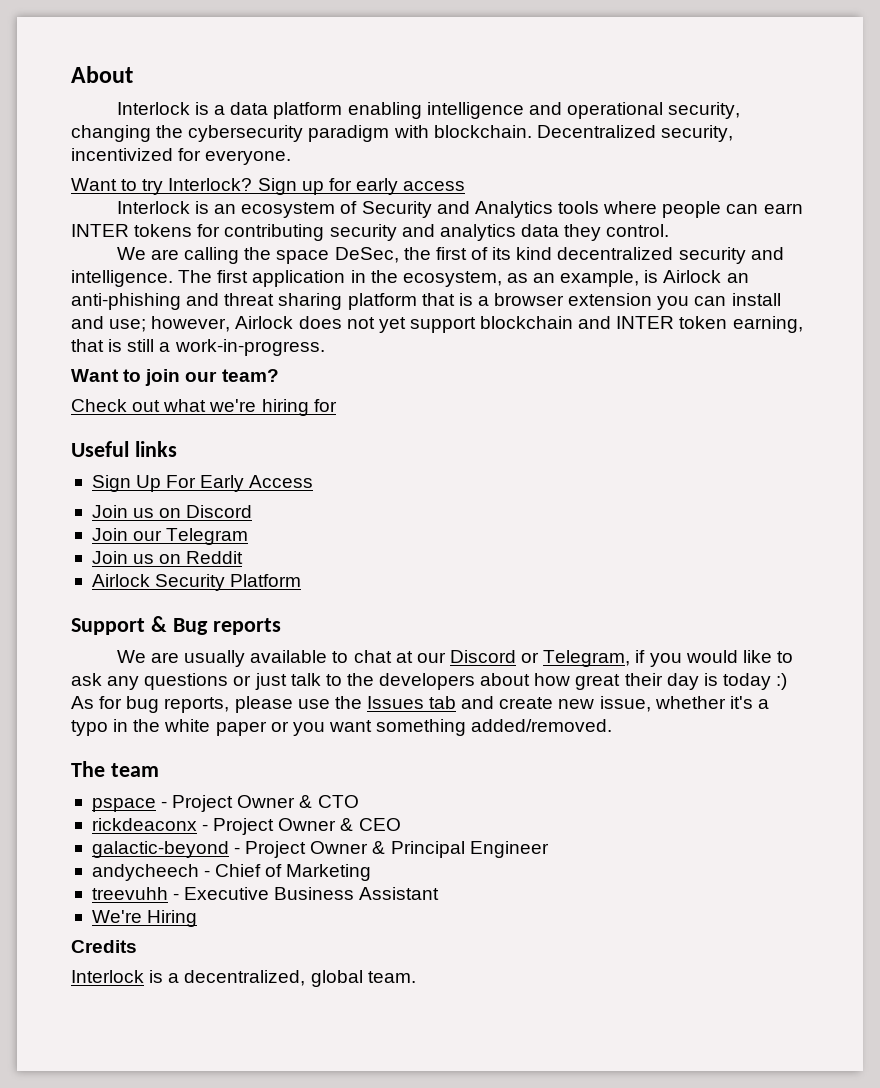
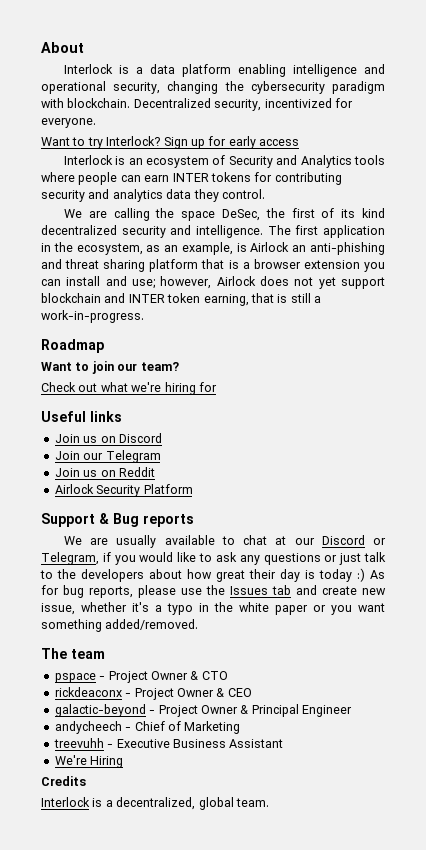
+ Roadmap
- Sign Up For Early Access

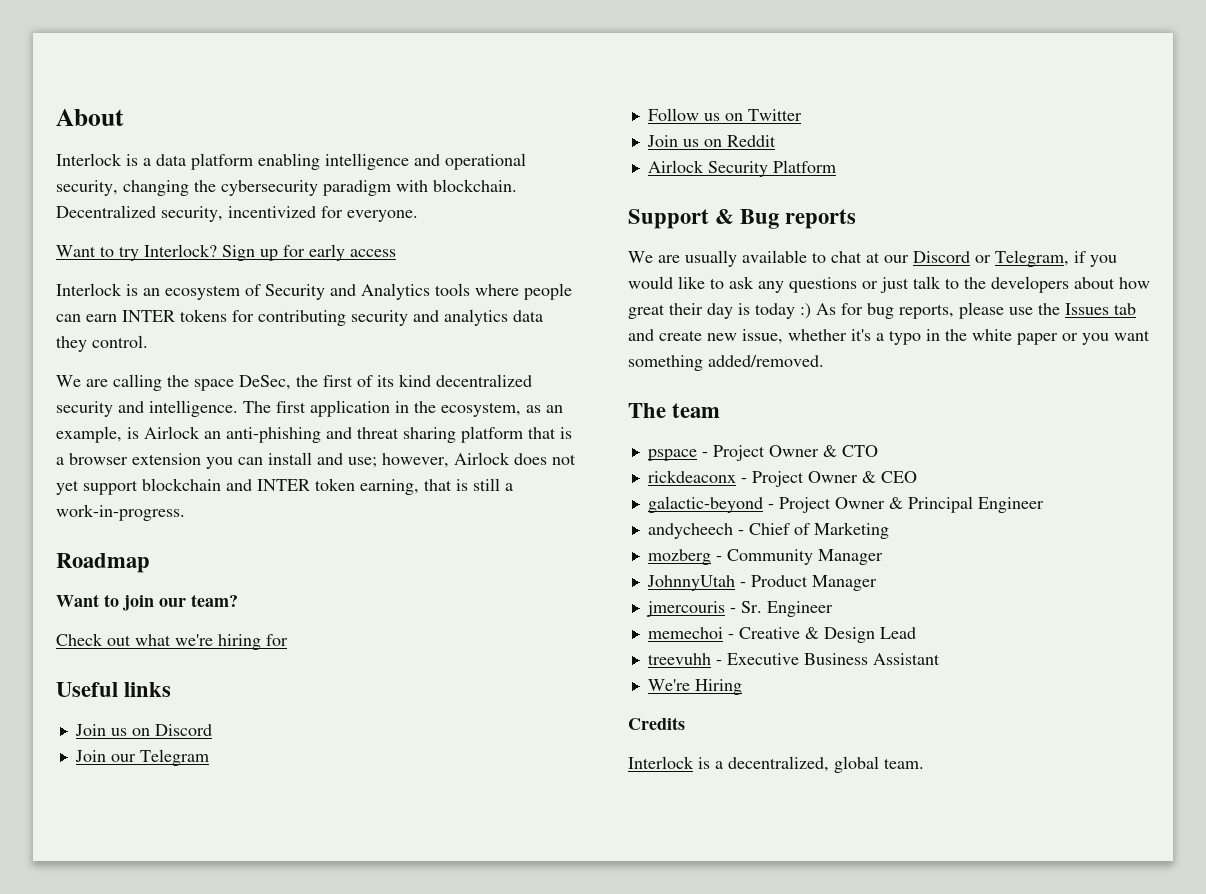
+ Follow us on Twitter
+ mozberg - Community Manager
+ JohnnyUtah - Product Manager
+ jmercouris - Sr. Engineer
+ memechoi - Creative & Design Lead

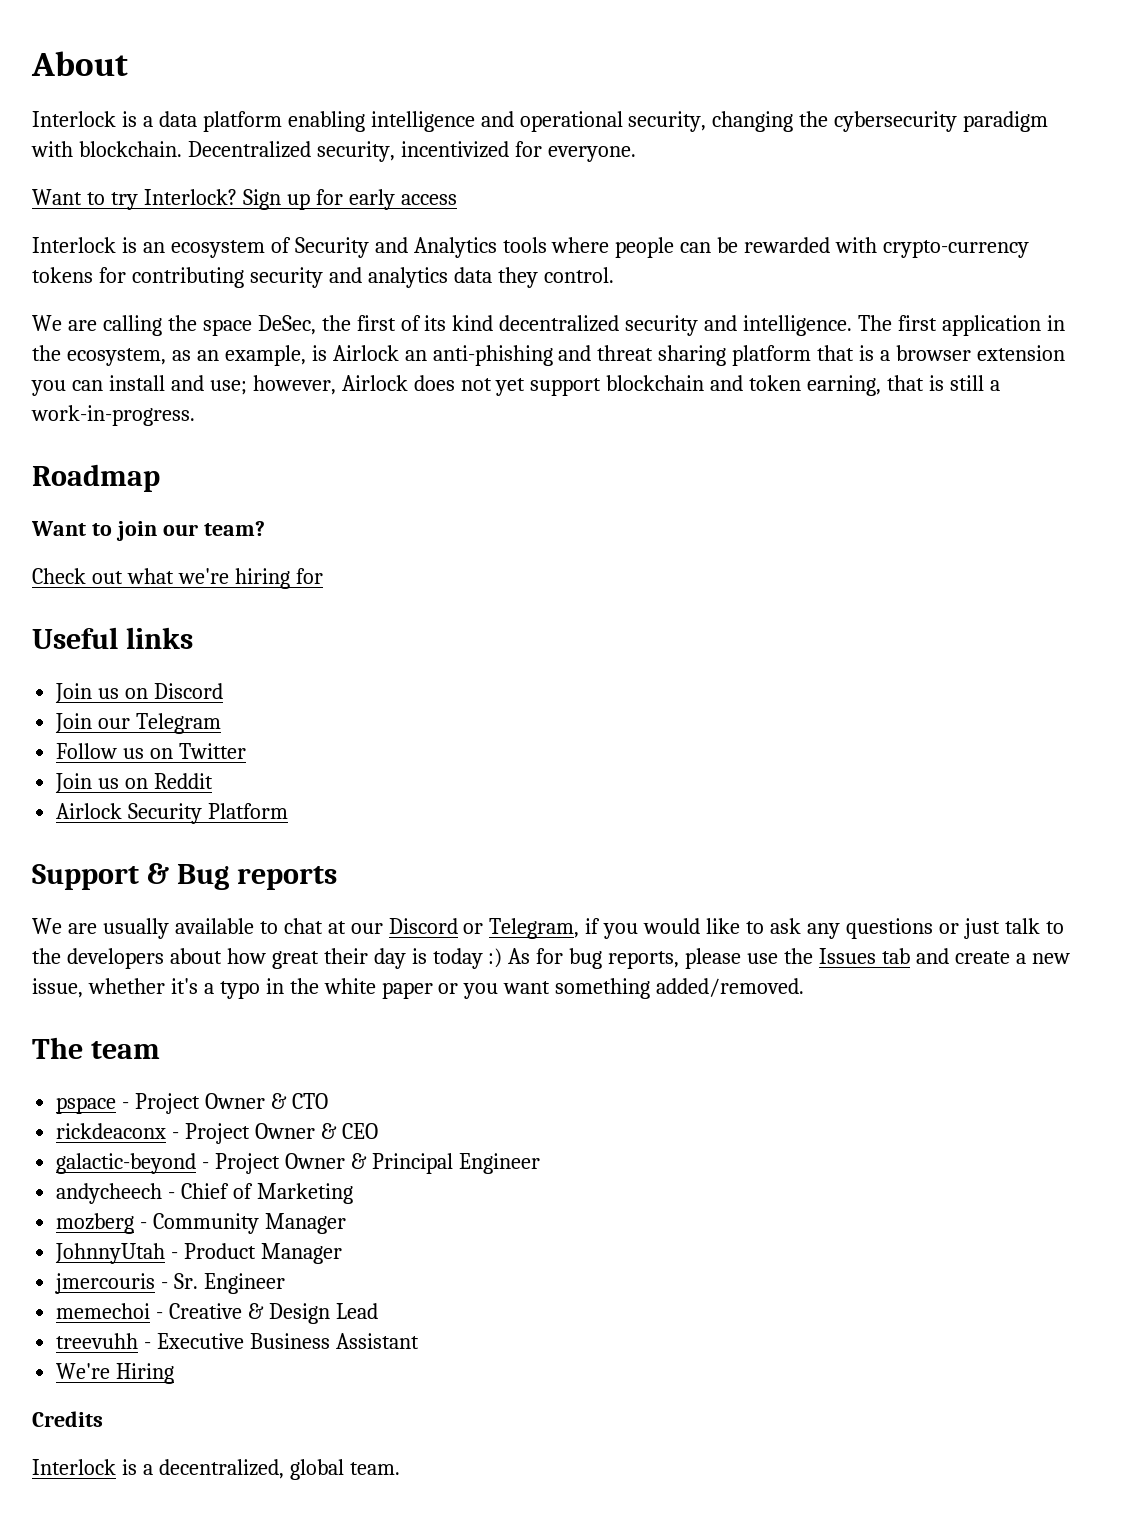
- Interlock is an ecosystem of Security and Analytics tools where people can earn INTER tokens for contributing security and analytics data they control.
+ Interlock is an ecosystem of Security and Analytics tools where people can be rewarded with crypto-currency tokens for contributing security and analytics data they control.
- The first application in the ecosystem, as an example, is Airlock an anti-phishing and threat sharing platform that is a browser extension you can install and use; however, Airlock does not yet support blockchain and INTER token earning, that is still a work-in-progress.
+ The first application in the ecosystem, as an example, is Airlock an anti-phishing and threat sharing platform that is a browser extension you can install and use; however, Airlock does not yet support blockchain and token earning, that is still a work-in-progress.
- We are usually available to chat at our Discord or Telegram, if you would like to ask any questions or just talk to the developers about how great their day is today :) As for bug reports, please use the Issues tab and create new issue, whether it's a typo in the white paper or you want something added/removed.
+ We are usually available to chat at our Discord or Telegram, if you would like to ask any questions or just talk to the developers about how great their day is today :) As for bug reports, please use the Issues tab and create a new issue, whether it's a typo in the white paper or you want something added/removed.

